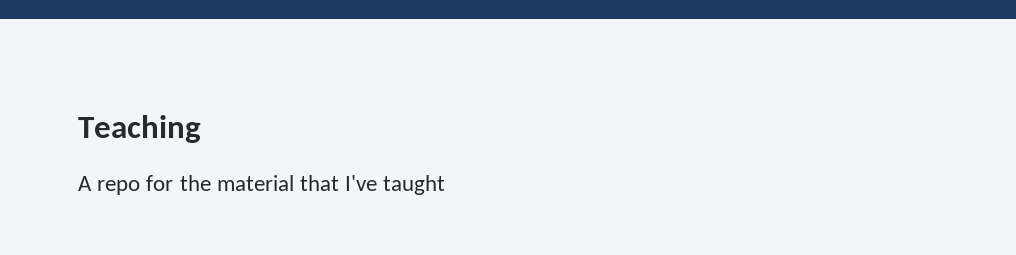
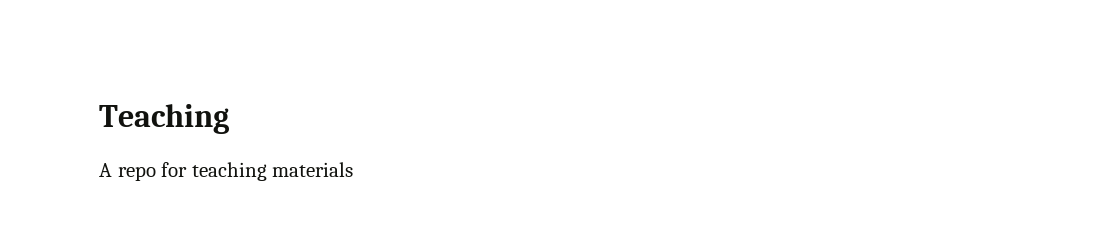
- A repo for the material that I've taught
+ A repo for teaching materials

